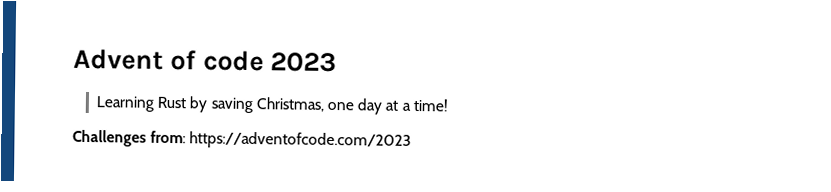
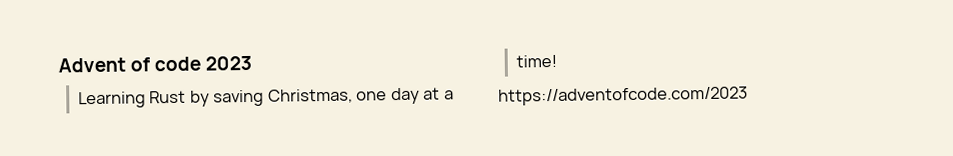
- Challenges from: https://adventofcode.com/2023
+ https://adventofcode.com/2023

